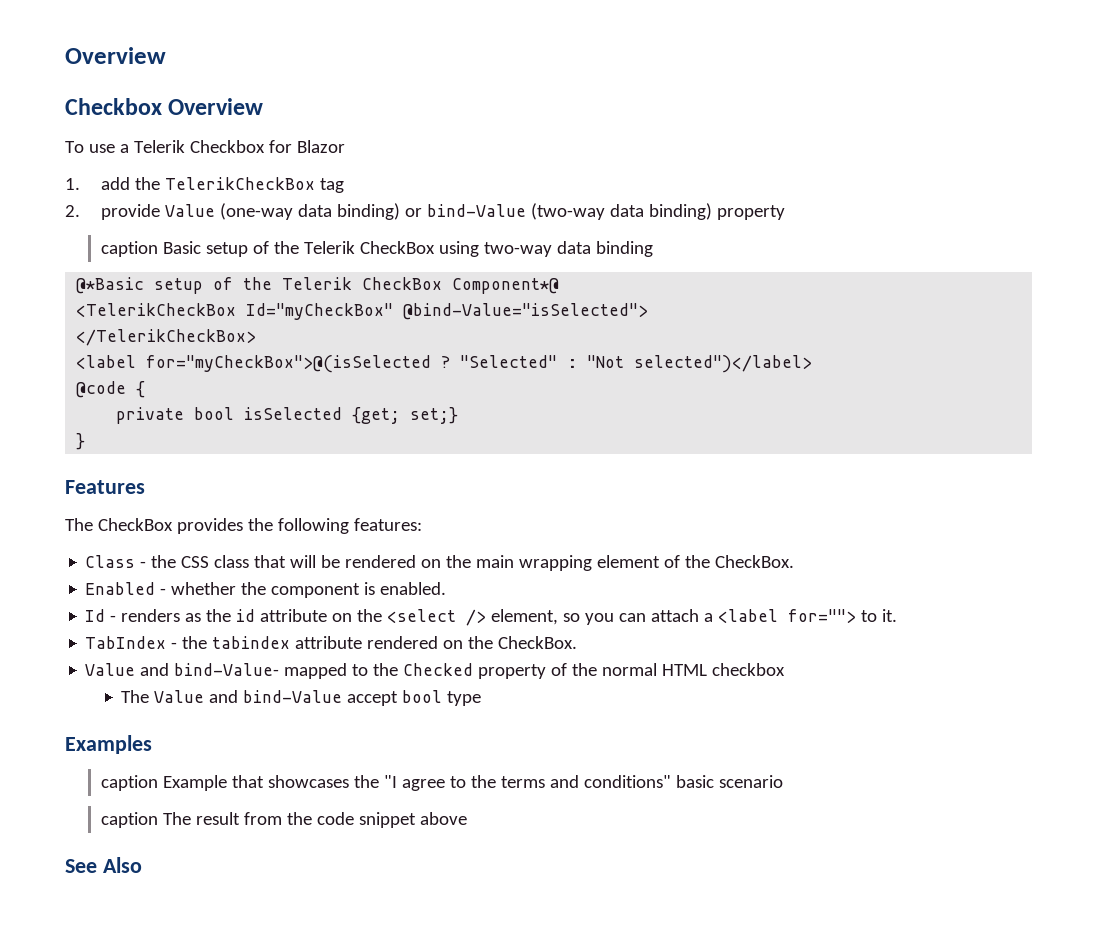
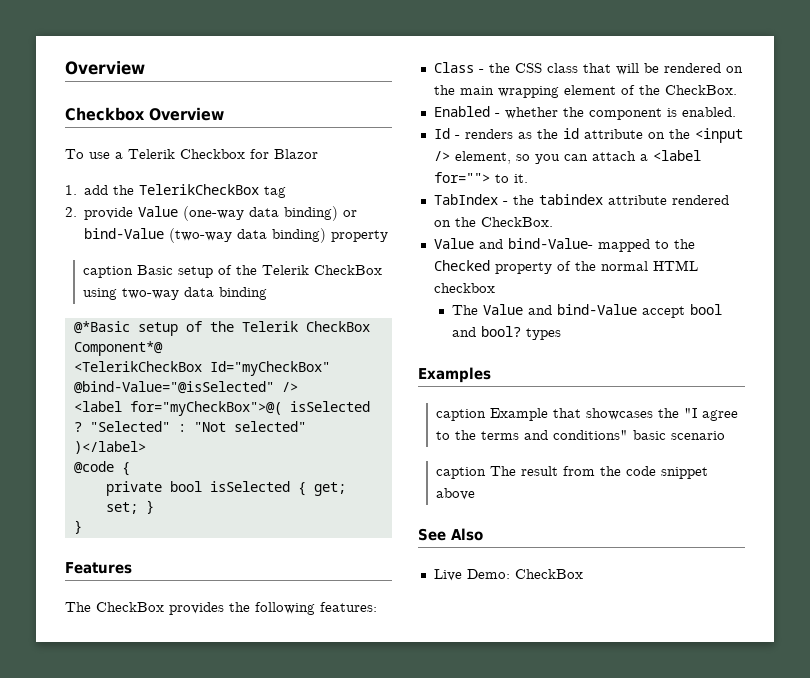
- <TelerikCheckBox Id="myCheckBox" @bind-Value="isSelected">
- </TelerikCheckBox>
- <label for="myCheckBox">@(isSelected ?
+ <TelerikCheckBox Id="myCheckBox" @bind-Value="@isSelected" />
+ <label for="myCheckBox">@( isSelected ?
- "Selected" : "Not selected")</label>
+ "Selected" : "Not selected" )</label>
- private bool isSelected {get; set;}
+ private bool isSelected { get; set; }
- Id - renders as the id attribute on the <select /> element, so you can attach a <label for=""> to it.
+ Id - renders as the id attribute on the <input /> element, so you can attach a <label for=""> to it.
- The Value and bind-Value accept bool type
+ The Value and bind-Value accept bool and bool? types
+ Live Demo: CheckBox

